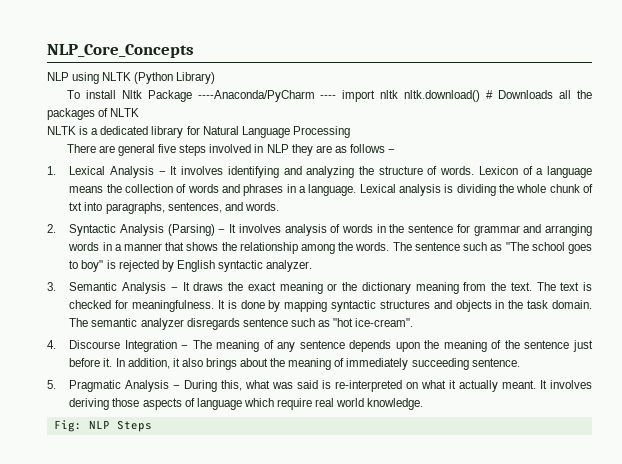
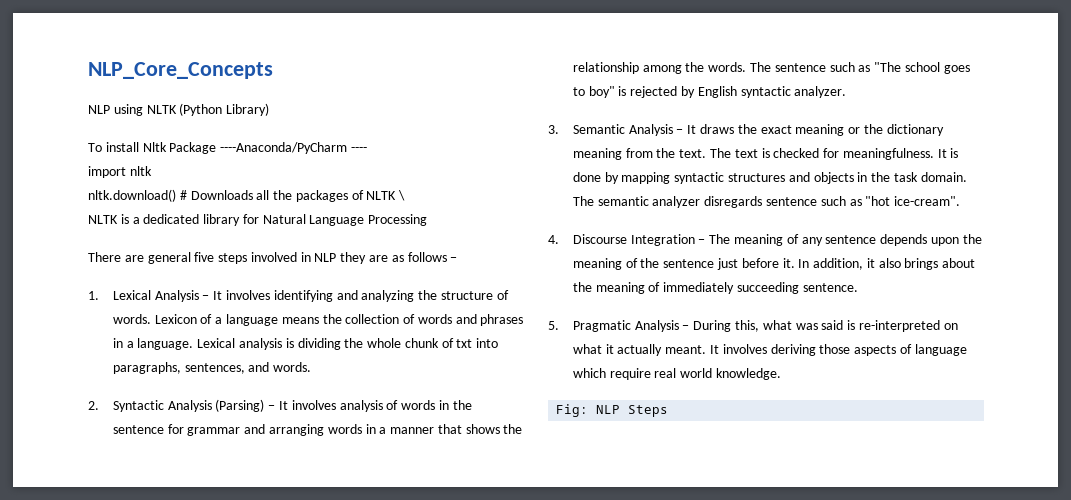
- To install Nltk Package ----Anaconda/PyCharm ---- import nltk nltk.download() # Downloads all the packages of NLTK
+ To install Nltk Package ----Anaconda/PyCharm ----
+ import nltk
+ nltk.download() # Downloads all the packages of NLTK \

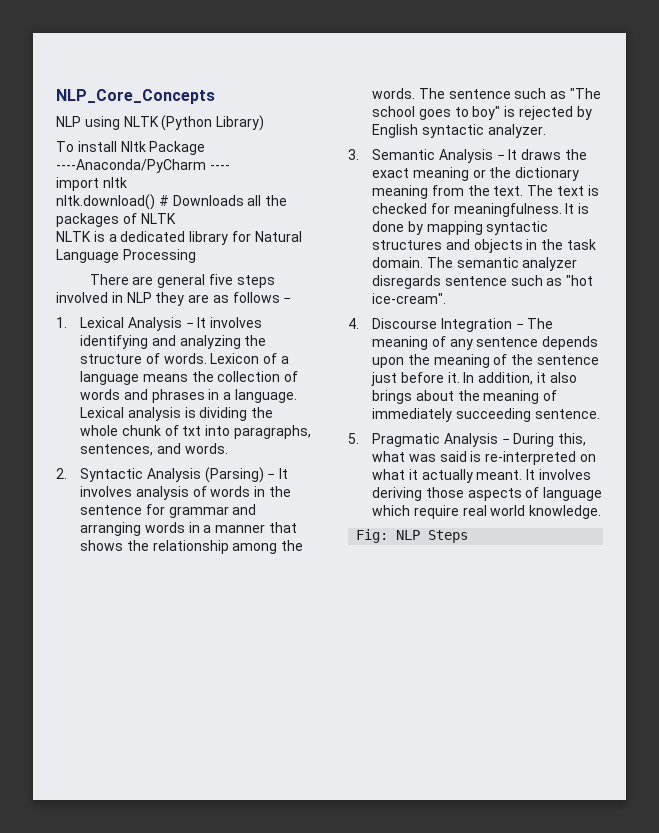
- nltk.download() # Downloads all the packages of NLTK \
+ nltk.download() # Downloads all the packages of NLTK

